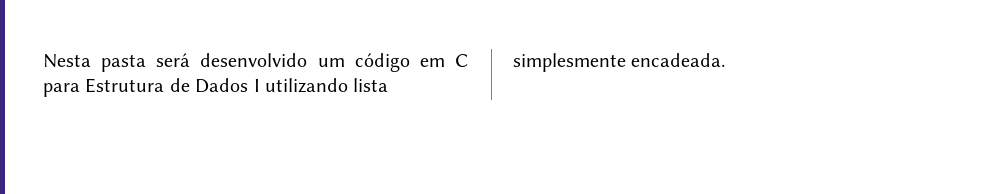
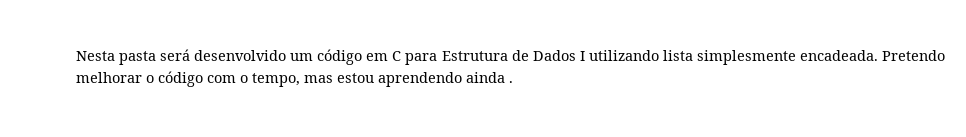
+ Pretendo melhorar o código com o tempo, mas estou aprendendo ainda .

